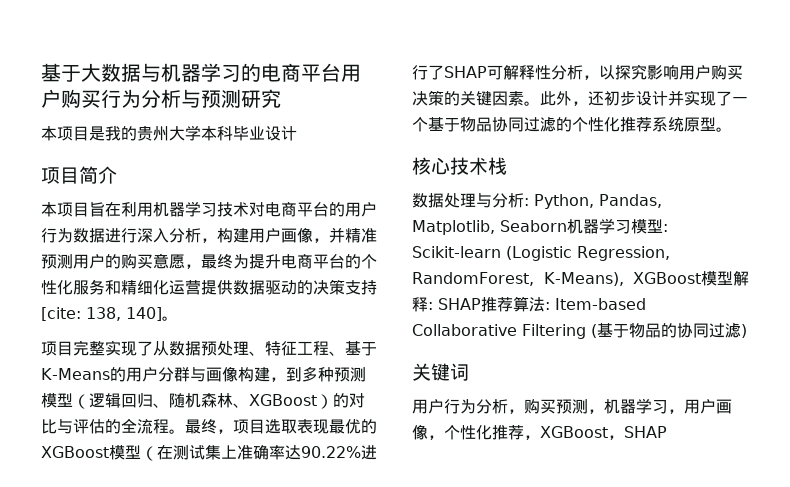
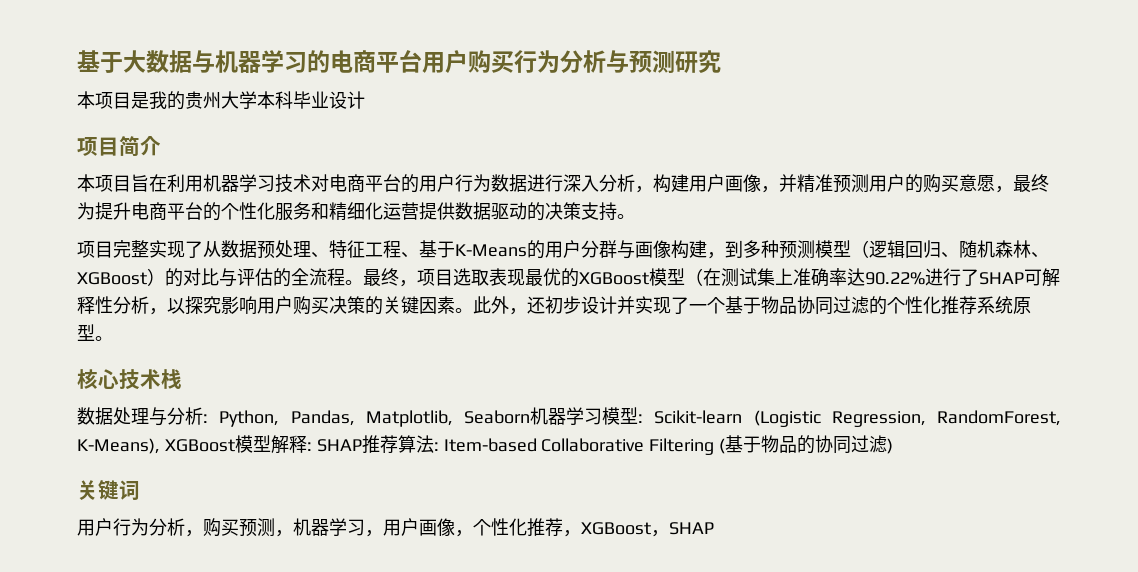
- 本项目旨在利用机器学习技术对电商平台的用户行为数据进行深入分析，构建用户画像，并精准预测用户的购买意愿，最终为提升电商平台的个性化服务和精细化运营提供数据驱动的决策支持[cite: 138, 140]。
+ 本项目旨在利用机器学习技术对电商平台的用户行为数据进行深入分析，构建用户画像，并精准预测用户的购买意愿，最终为提升电商平台的个性化服务和精细化运营提供数据驱动的决策支持。

